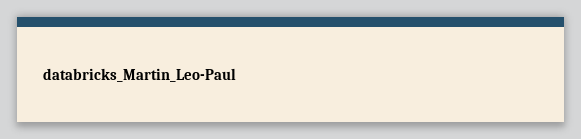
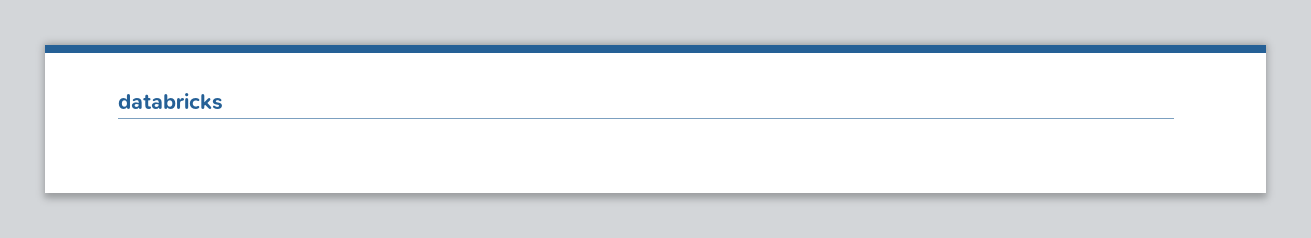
- databricks_Martin_Leo-Paul
+ databricks

